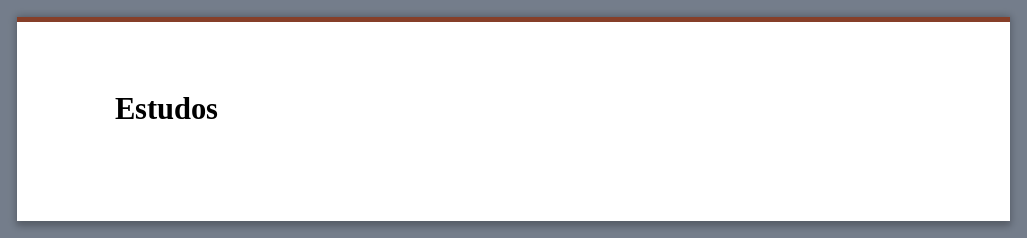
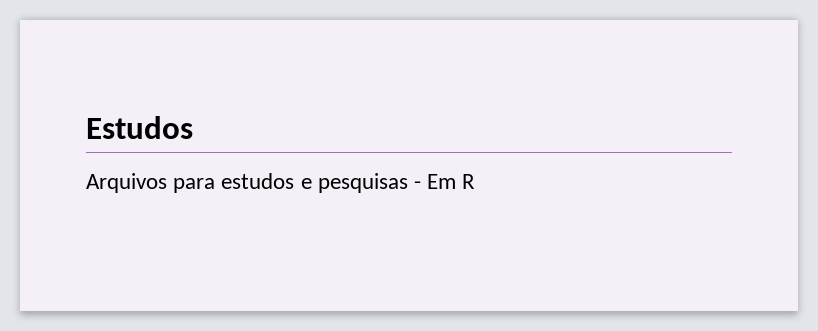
+ Arquivos para estudos e pesquisas - Em R

